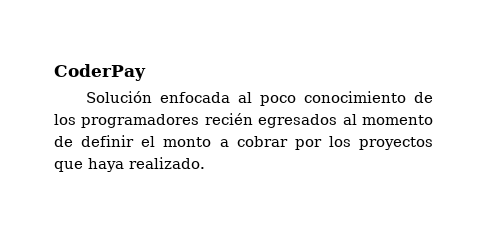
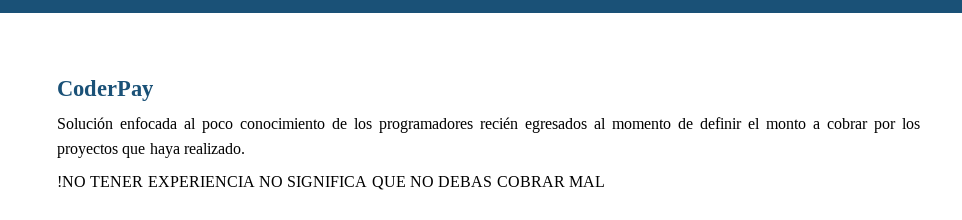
+ !NO TENER EXPERIENCIA NO SIGNIFICA QUE NO DEBAS COBRAR MAL

